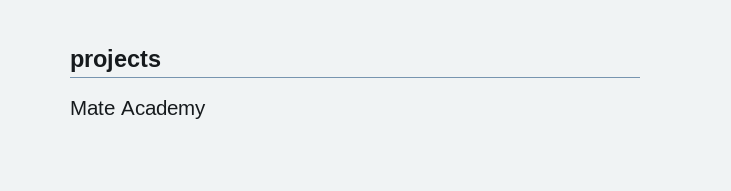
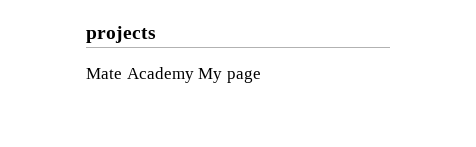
- Mate Academy
+ Mate Academy My page

